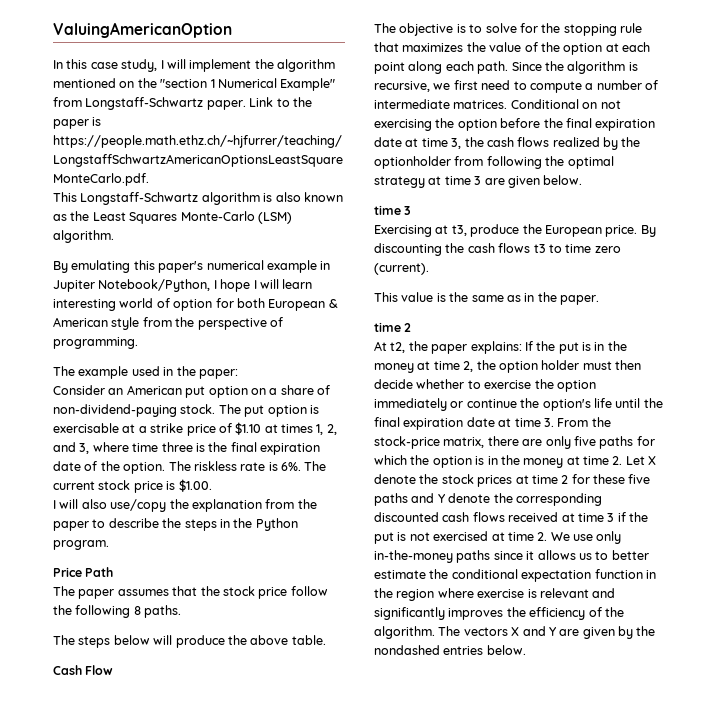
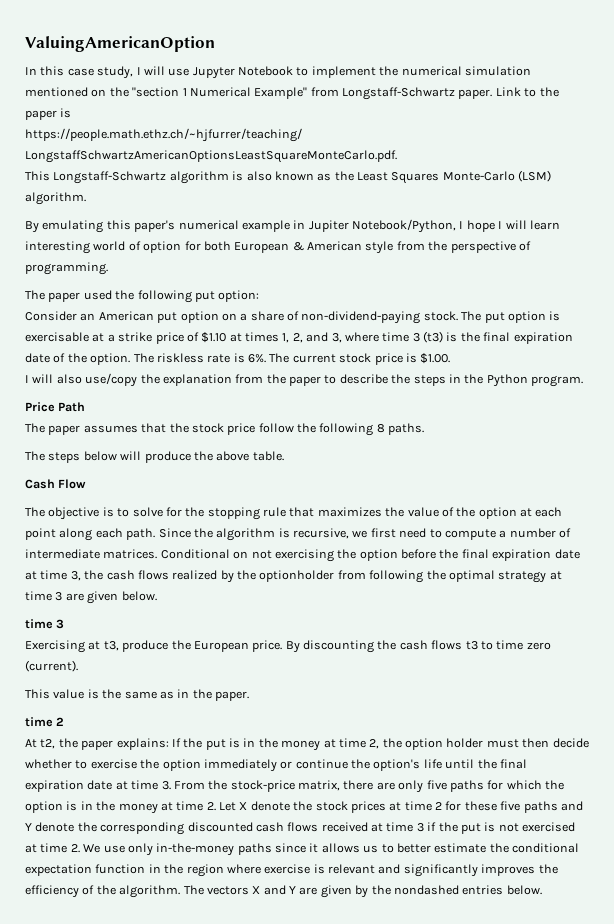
- In this case study, I will implement the algorithm mentioned on the "section 1 Numerical Example" from Longstaff-Schwartz paper.
+ In this case study, I will use Jupyter Notebook to implement the numerical simulation mentioned on the "section 1 Numerical Example" from Longstaff-Schwartz paper.
- The example used in the paper:
+ The paper used the following put option:
- The put option is exercisable at a strike price of $1.10 at times 1, 2, and 3, where time three is the final expiration date of the option.
+ The put option is exercisable at a strike price of $1.10 at times 1, 2, and 3, where time 3 (t3) is the final expiration date of the option.

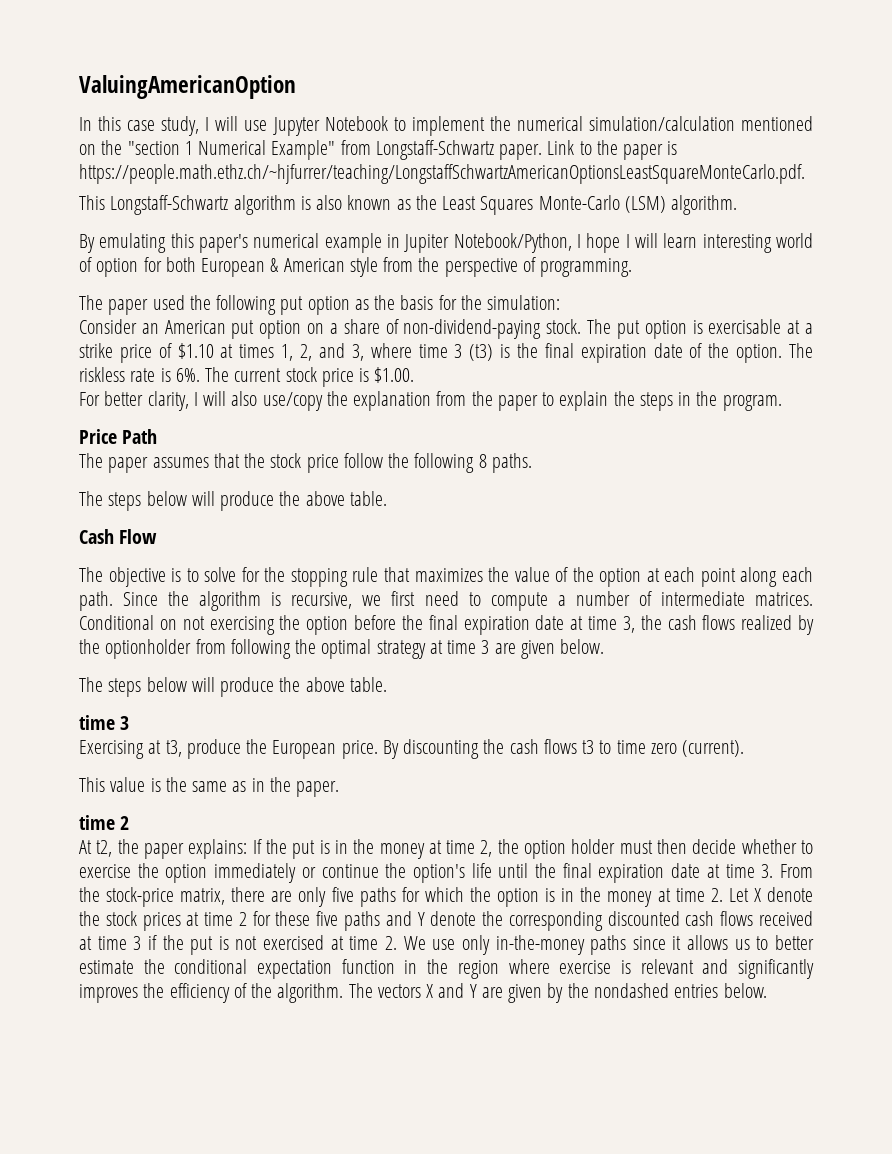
- In this case study, I will use Jupyter Notebook to implement the numerical simulation mentioned on the "section 1 Numerical Example" from Longstaff-Schwartz paper.
+ In this case study, I will use Jupyter Notebook to implement the numerical simulation/calculation mentioned on the "section 1 Numerical Example" from Longstaff-Schwartz paper.
- The paper used the following put option:
+ The paper used the following put option as the basis for the simulation:
- I will also use/copy the explanation from the paper to describe the steps in the Python program.
+ For better clarity, I will also use/copy the explanation from the paper to explain the steps in the program.
  Conditional on not exercising the option before the final expiration date at time 3, the cash flows realized by the optionholder from following the optimal strategy at time 3 are given below.
+ The steps below will produce the above table.

